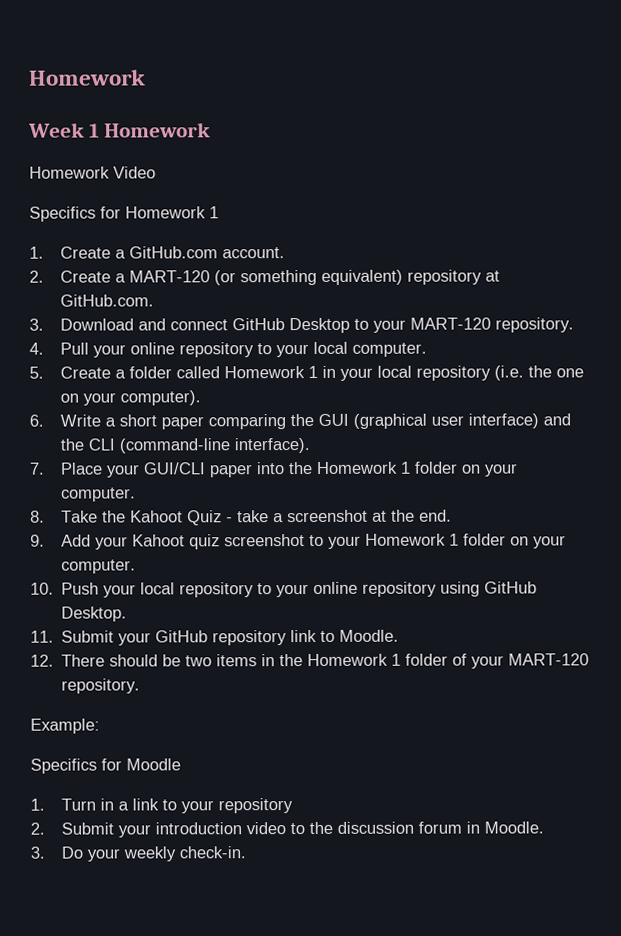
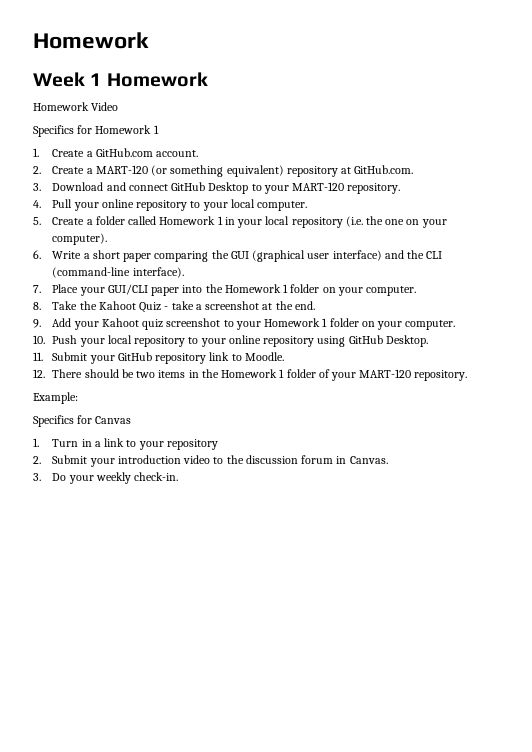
- Specifics for Moodle
+ Specifics for Canvas
- 2. Submit your introduction video to the discussion forum in Moodle.
+ 2. Submit your introduction video to the discussion forum in Canvas.

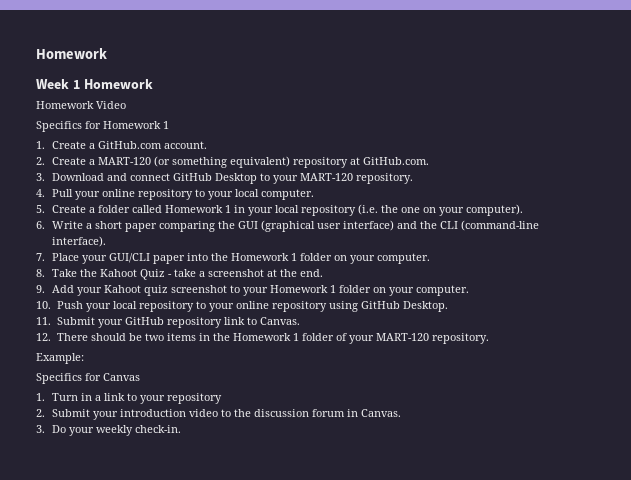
- 11. Submit your GitHub repository link to Moodle.
+ 11. Submit your GitHub repository link to Canvas.

